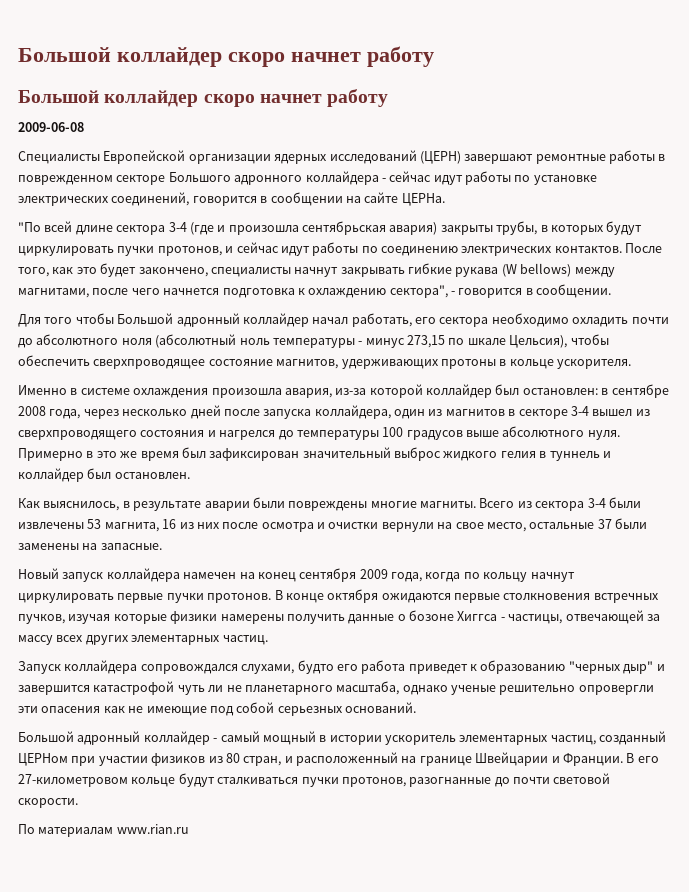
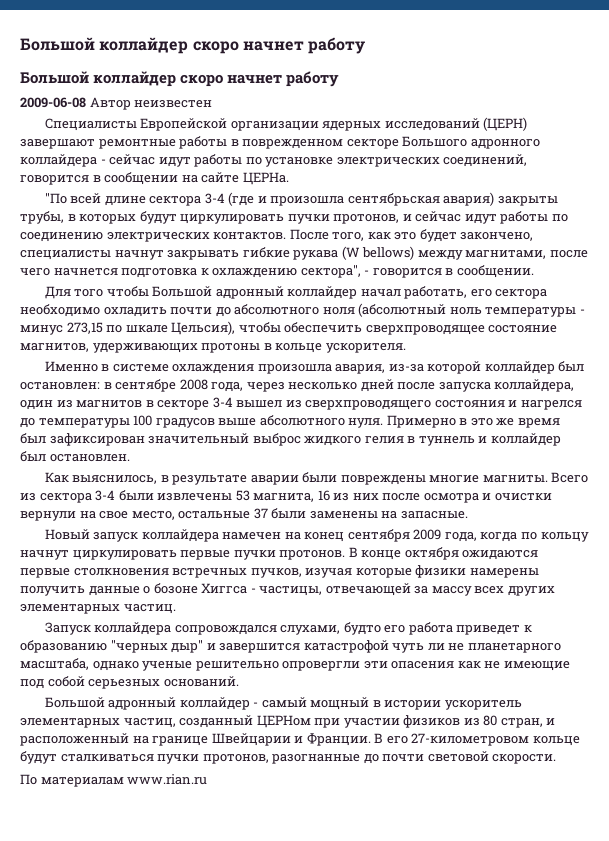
- 2009-06-08
+ 2009-06-08 Автор неизвестен

